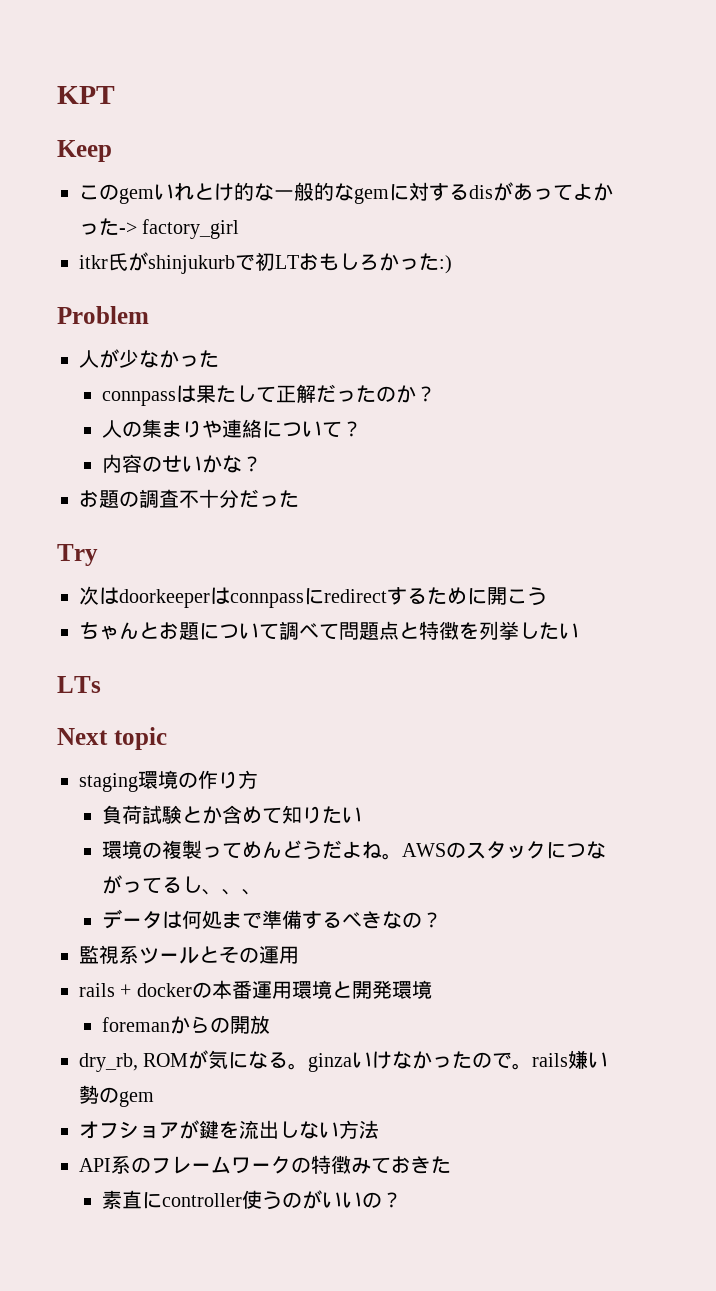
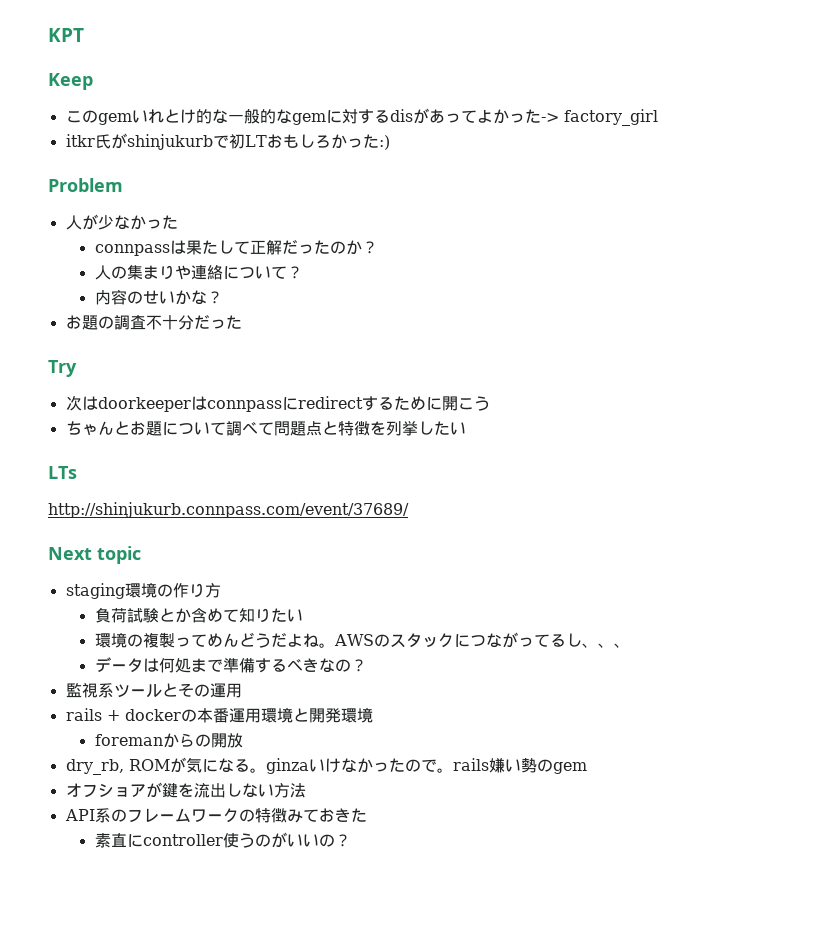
+ http://shinjukurb.connpass.com/event/37689/

